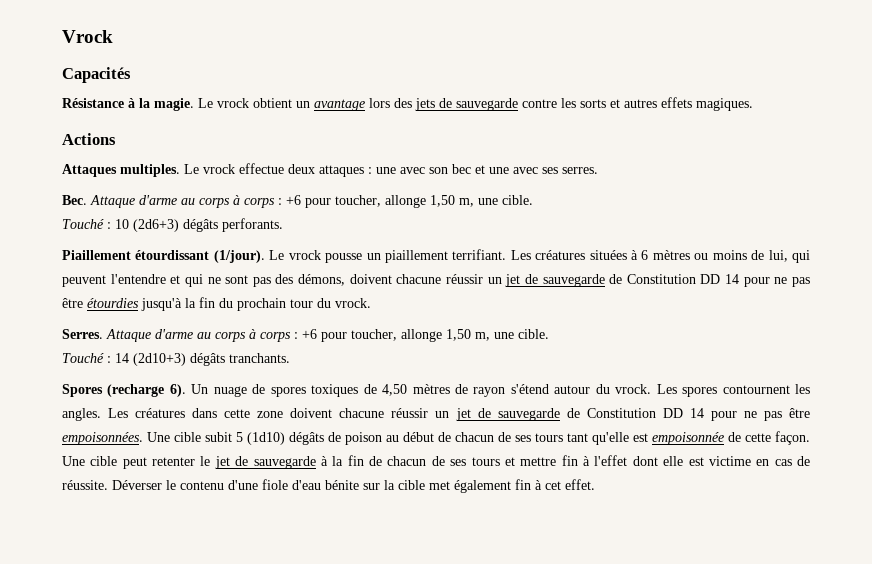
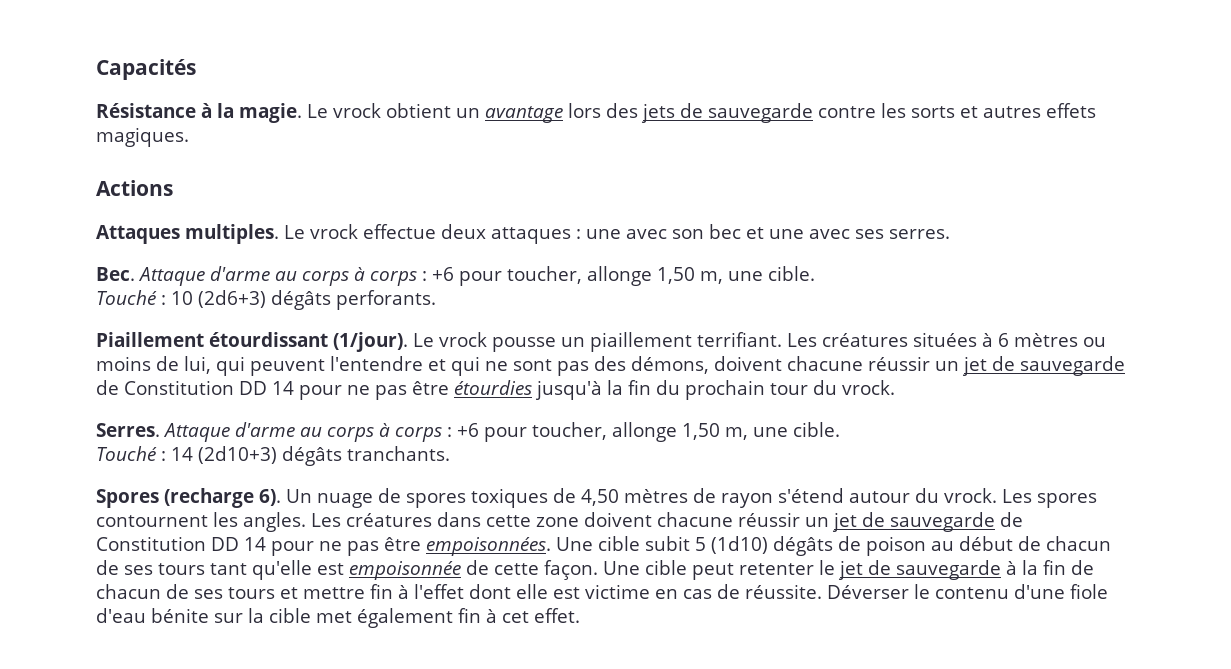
- Vrock

